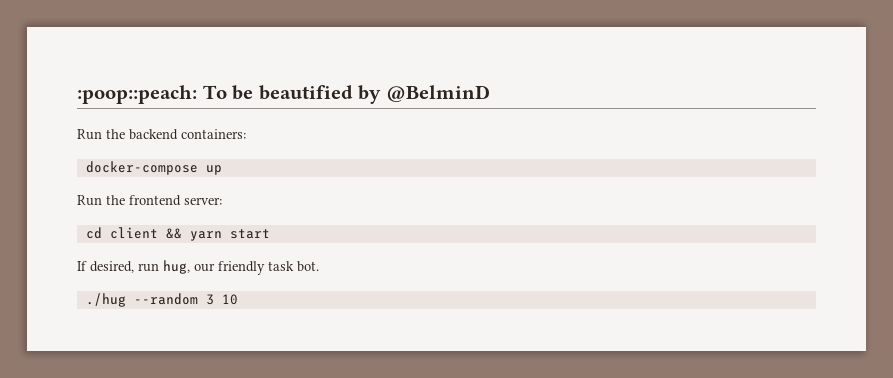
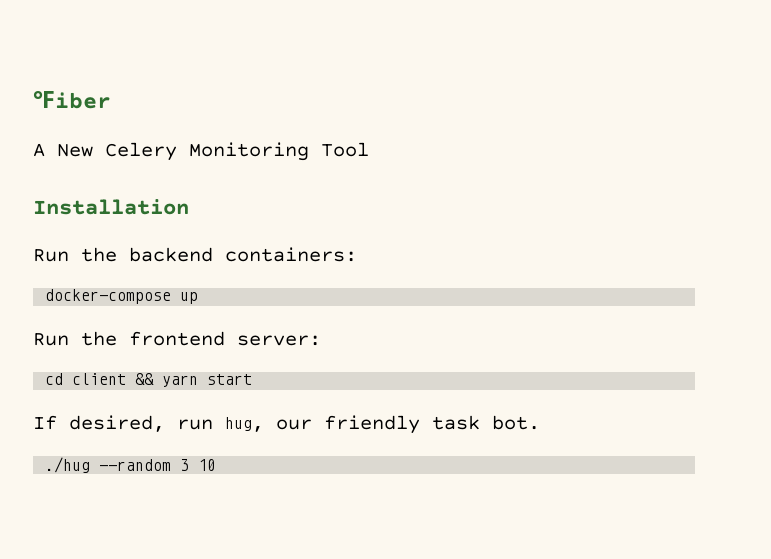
- :poop::peach: To be beautified by @BelminD
+ ℉iber
+ A New Celery Monitoring Tool
+ Installation

